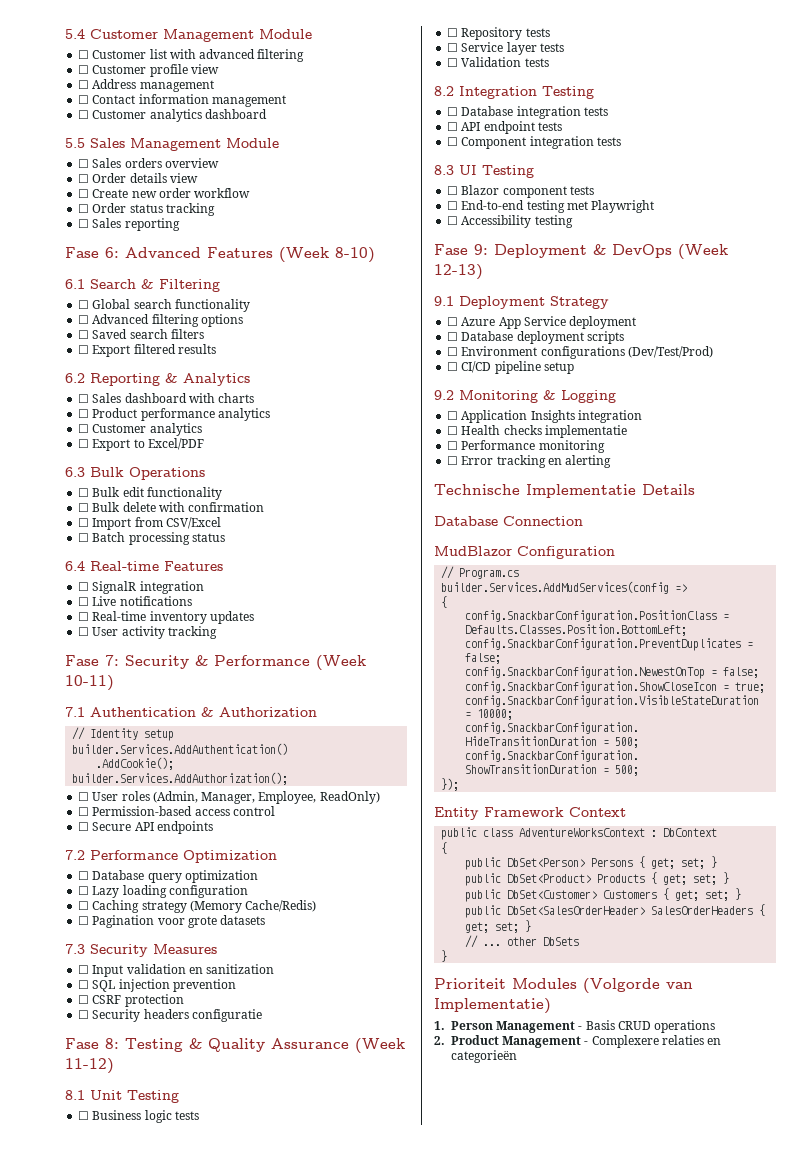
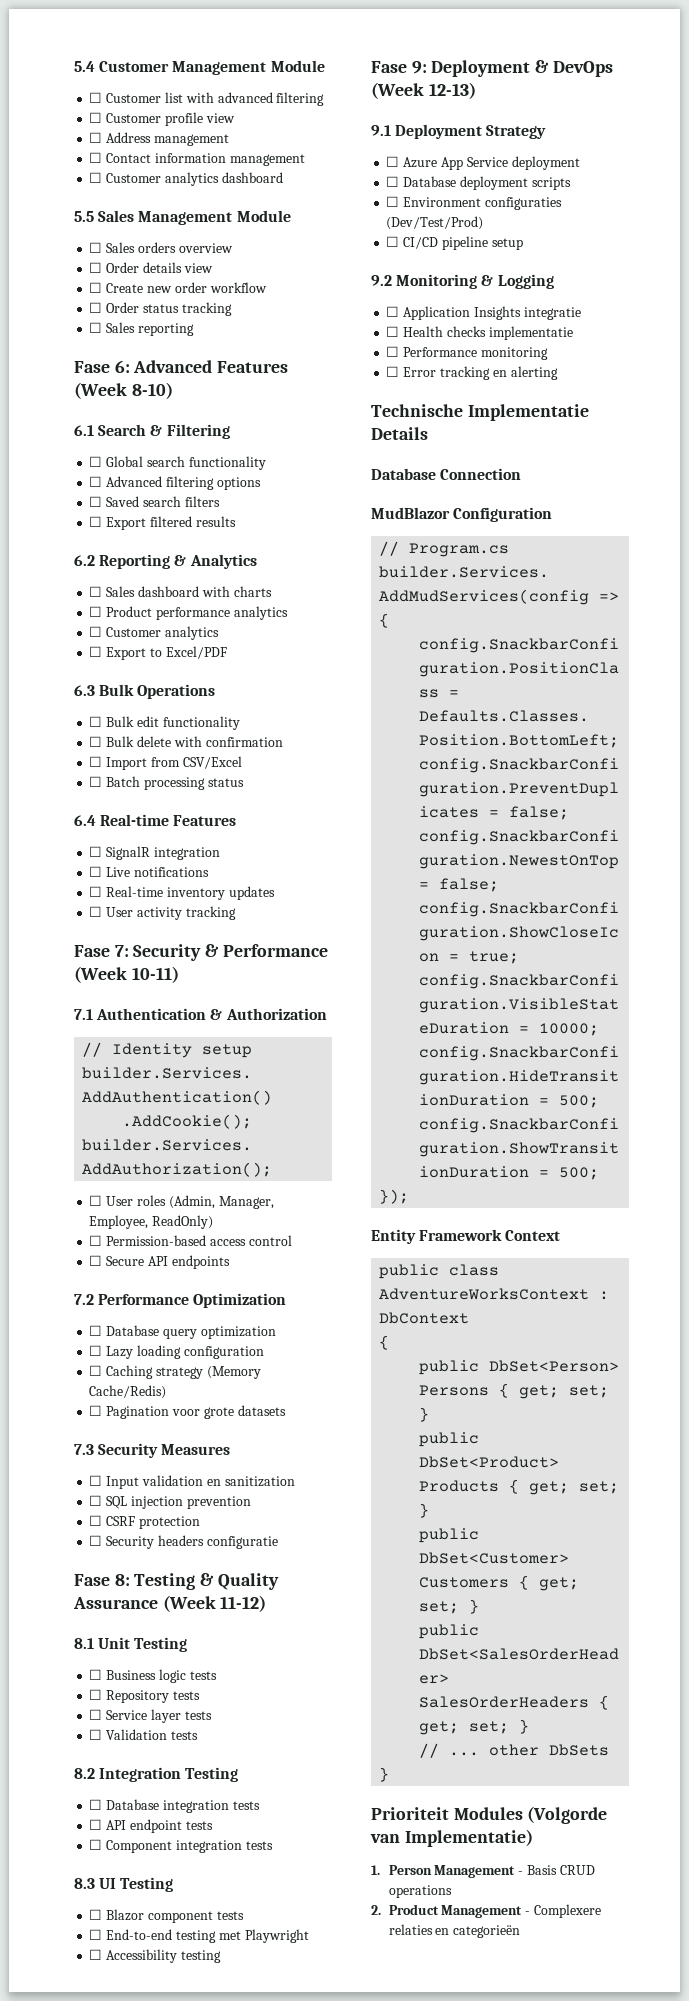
- ☐ Environment configurations (Dev/Test/Prod)
+ ☐ Environment configuraties (Dev/Test/Prod)
- ☐ Application Insights integration
+ ☐ Application Insights integratie

